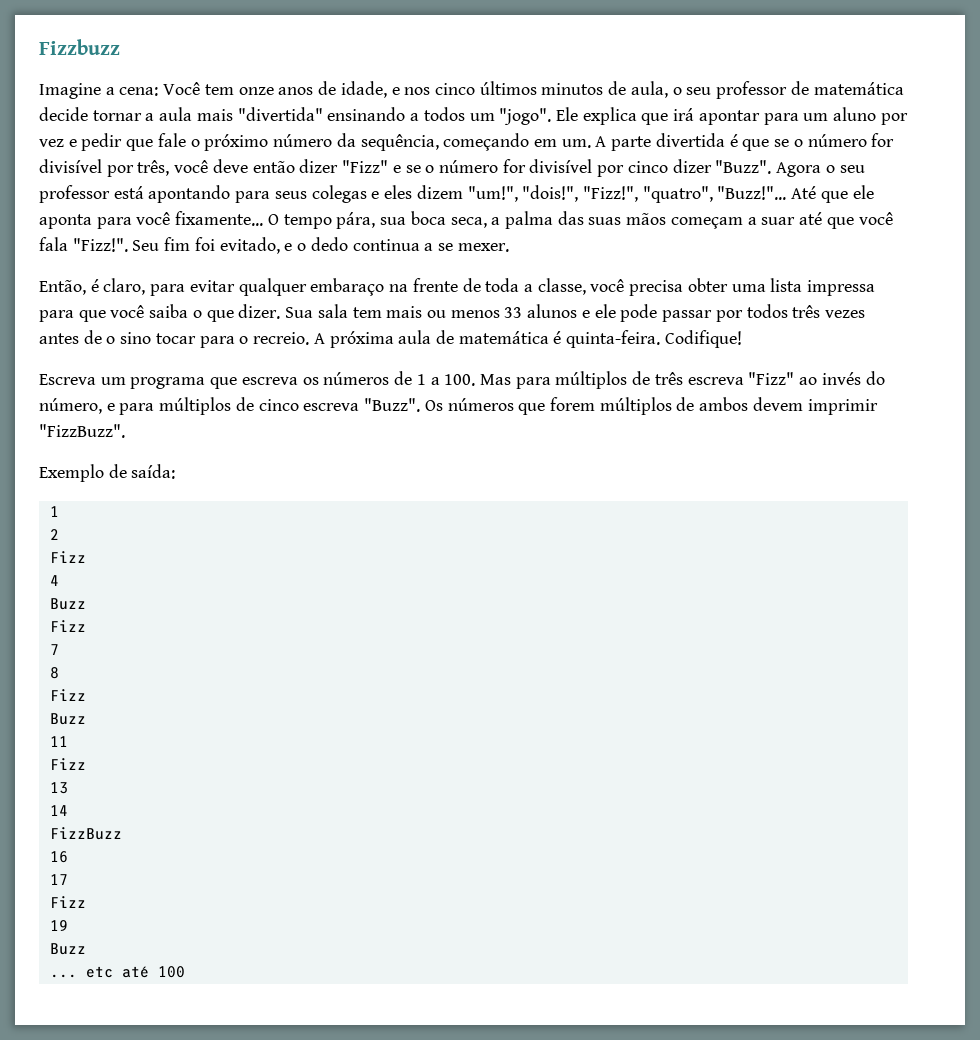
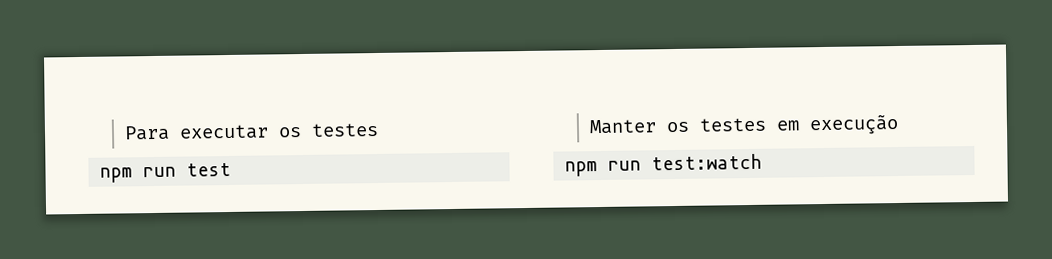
- Fizzbuzz
- Imagine a cena: Você tem onze anos de idade, e nos cinco últimos minutos de aula, o seu professor de matemática decide tornar a aula mais "divertida" ensinando a todos um "jogo". Ele explica que irá apontar para um aluno por vez e pedir que fale o próximo número da sequência, começando em um. A parte divertida é que se o número for divisível por três, você deve então dizer "Fizz" e se o número for divisível por cinco dizer "Buzz". Agora o seu professor está apontando para seus colegas e eles dizem "um!", "dois!", "Fizz!", "quatro", "Buzz!"... Até que ele aponta para você fixamente... O tempo pára, sua boca seca, a palma das suas mãos começam a suar até que você fala "Fizz!". Seu fim foi evitado, e o dedo continua a se mexer.
- Então, é claro, para evitar qualquer embaraço na frente de toda a classe, você precisa obter uma lista impressa para que você saiba o que dizer. Sua sala tem mais ou menos 33 alunos e ele pode passar por todos três vezes antes de o sino tocar para o recreio. A próxima aula de matemática é quinta-feira. Codifique!
- Escreva um programa que escreva os números de 1 a 100. Mas para múltiplos de três escreva "Fizz" ao invés do número, e para múltiplos de cinco escreva "Buzz". Os números que forem múltiplos de ambos devem imprimir "FizzBuzz".
- Exemplo de saída:
- 1
- 2
- Fizz
- 4
- Buzz
- Fizz
- 7
- 8
- Fizz
- Buzz
- 11
- Fizz
- 13
- 14
- FizzBuzz
- 16
- 17
- Fizz
- 19
- Buzz
- ... etc até 100
+ Para executar os testes
+ npm run test
+ Manter os testes em execução
+ npm run test:watch

